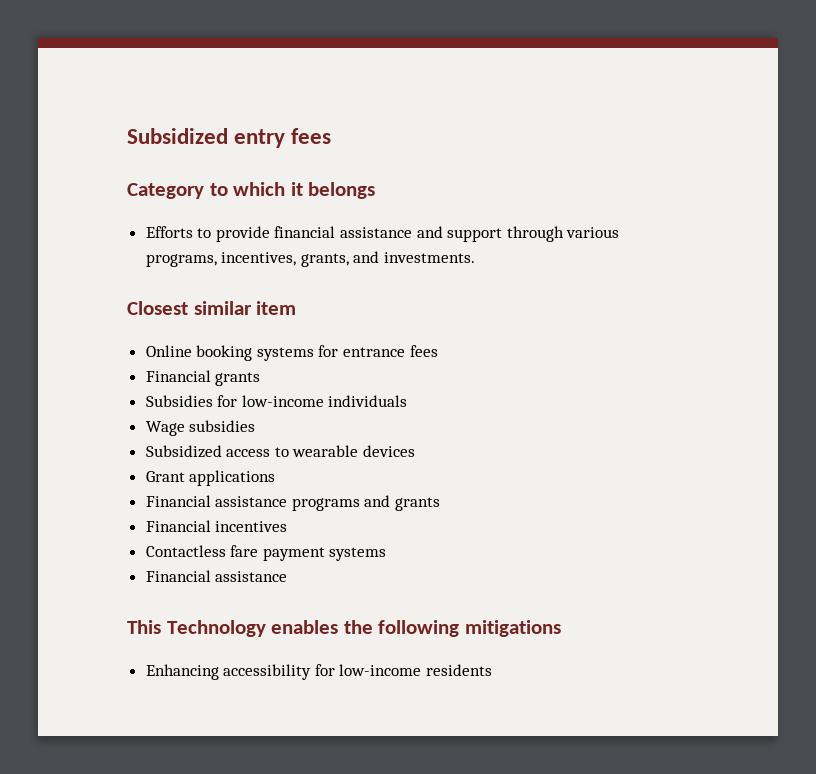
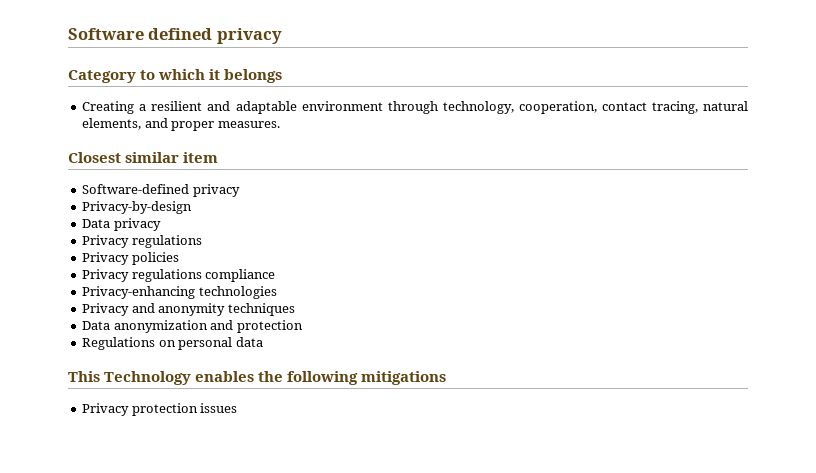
- Subsidized entry fees
+ Software defined privacy
- Efforts to provide financial assistance and support through various programs, incentives, grants, and investments.
+ Creating a resilient and adaptable environment through technology, cooperation, contact tracing, natural elements, and proper measures.
  Closest similar item
- Online booking systems for entrance fees
- Financial grants
- Subsidies for low-income individuals
- Wage subsidies
- Subsidized access to wearable devices
- Grant applications
- Financial assistance programs and grants
- Financial incentives
- Contactless fare payment systems
- Financial assistance
+ Software-defined privacy
+ Privacy-by-design
+ Data privacy
+ Privacy regulations
+ Privacy policies
+ Privacy regulations compliance
+ Privacy-enhancing technologies
+ Privacy and anonymity techniques
+ Data anonymization and protection
+ Regulations on personal data
- Enhancing accessibility for low-income residents
+ Privacy protection issues

